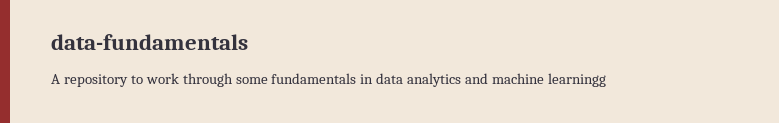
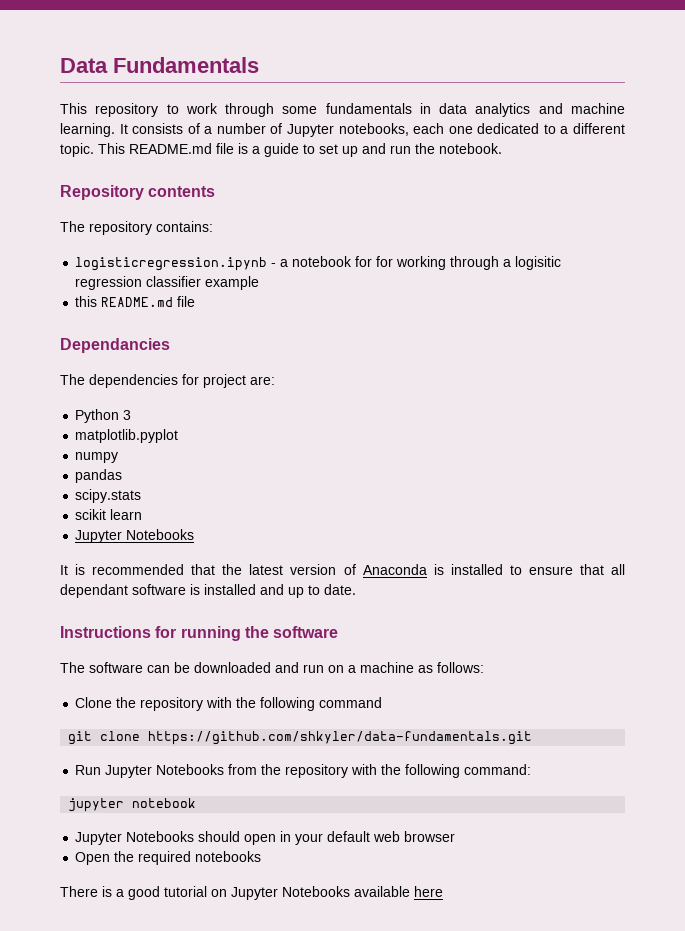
- data-fundamentals
- A repository to work through some fundamentals in data analytics and machine learningg
+ Data Fundamentals
+ This repository to work through some fundamentals in data analytics and machine learning. It consists of a number of Jupyter notebooks, each one dedicated to a different topic. This README.md file is a guide to set up and run the notebook.
+ Repository contents
+ The repository contains:
+ logisticregression.ipynb - a notebook for for working through a logisitic regression classifier example
+ this README.md file
+ Dependancies
+ The dependencies for project are:
+ Python 3
+ matplotlib.pyplot
+ numpy
+ pandas
+ scipy.stats
+ scikit learn
+ Jupyter Notebooks
+ It is recommended that the latest version of Anaconda is installed to ensure that all dependant software is installed and up to date.
+ Instructions for running the software
+ The software can be downloaded and run on a machine as follows:
+ Clone the repository with the following command
+ git clone https://github.com/shkyler/data-fundamentals.git
+ Run Jupyter Notebooks from the repository with the following command:
+ jupyter notebook
+ Jupyter Notebooks should open in your default web browser
+ Open the required notebooks
+ There is a good tutorial on Jupyter Notebooks available here

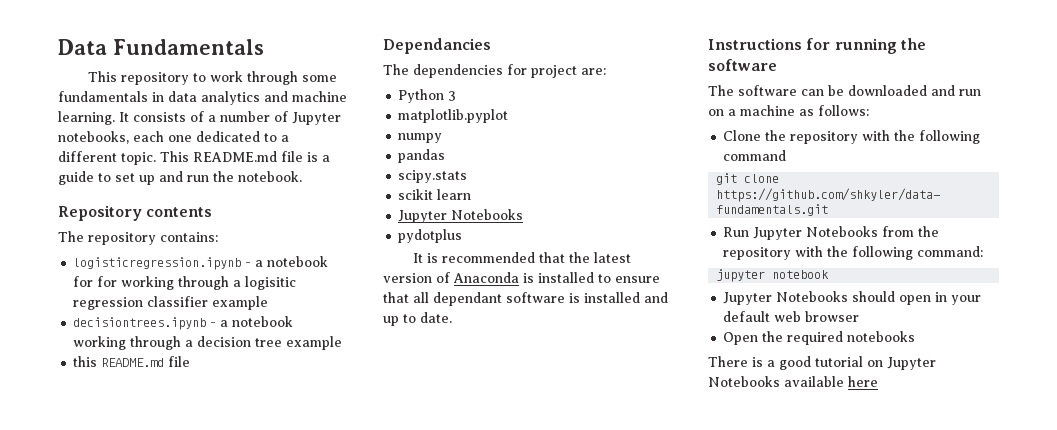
+ decisiontrees.ipynb - a notebook working through a decision tree example
+ pydotplus

